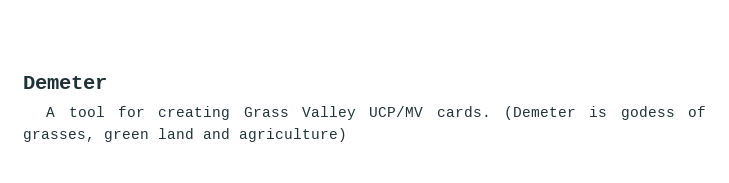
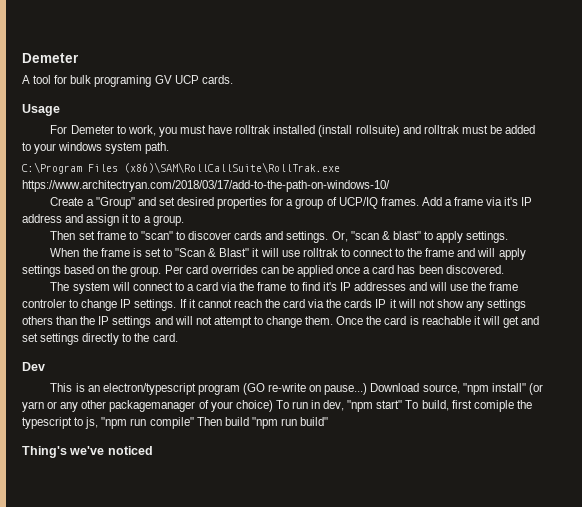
- A tool for creating Grass Valley UCP/MV cards. (Demeter is godess of grasses, green land and agriculture)
+ A tool for bulk programing GV UCP cards.
+ Usage
+ For Demeter to work, you must have rolltrak installed (install rollsuite) and rolltrak must be added to your windows system path.
+ C:\Program Files (x86)\SAM\RollCallSuite\RollTrak.exe https://www.architectryan.com/2018/03/17/add-to-the-path-on-windows-10/
+ Create a "Group" and set desired properties for a group of UCP/IQ frames. Add a frame via it's IP address and assign it to a group.
+ Then set frame to "scan" to discover cards and settings. Or, "scan & blast" to apply settings.
+ When the frame is set to "Scan & Blast" it will use rolltrak to connect to the frame and will apply settings based on the group. Per card overrides can be applied once a card has been discovered.
+ The system will connect to a card via the frame to find it's IP addresses and will use the frame controler to change IP settings. If it cannot reach the card via the cards IP it will not show any settings others than the IP settings and will not attempt to change them. Once the card is reachable it will get and set settings directly to the card.
+ Dev
+ This is an electron/typescript program (GO re-write on pause...) Download source, "npm install" (or yarn or any other packagemanager of your choice) To run in dev, "npm start" To build, first comiple the typescript to js, "npm run compile" Then build "npm run build"
+ Thing's we've noticed

